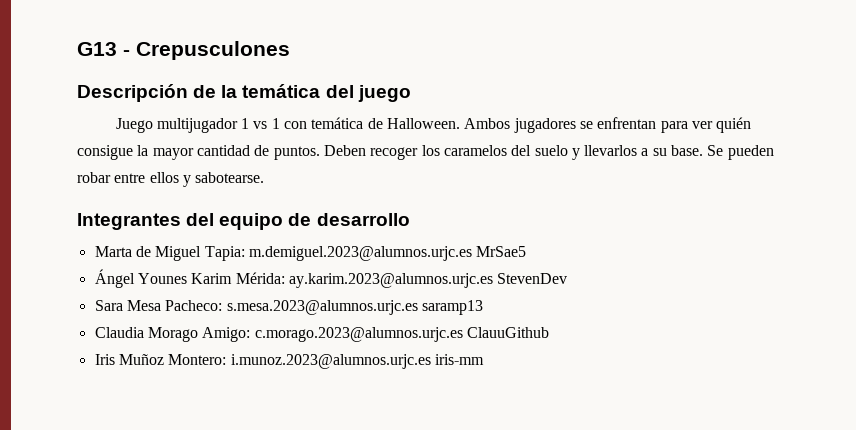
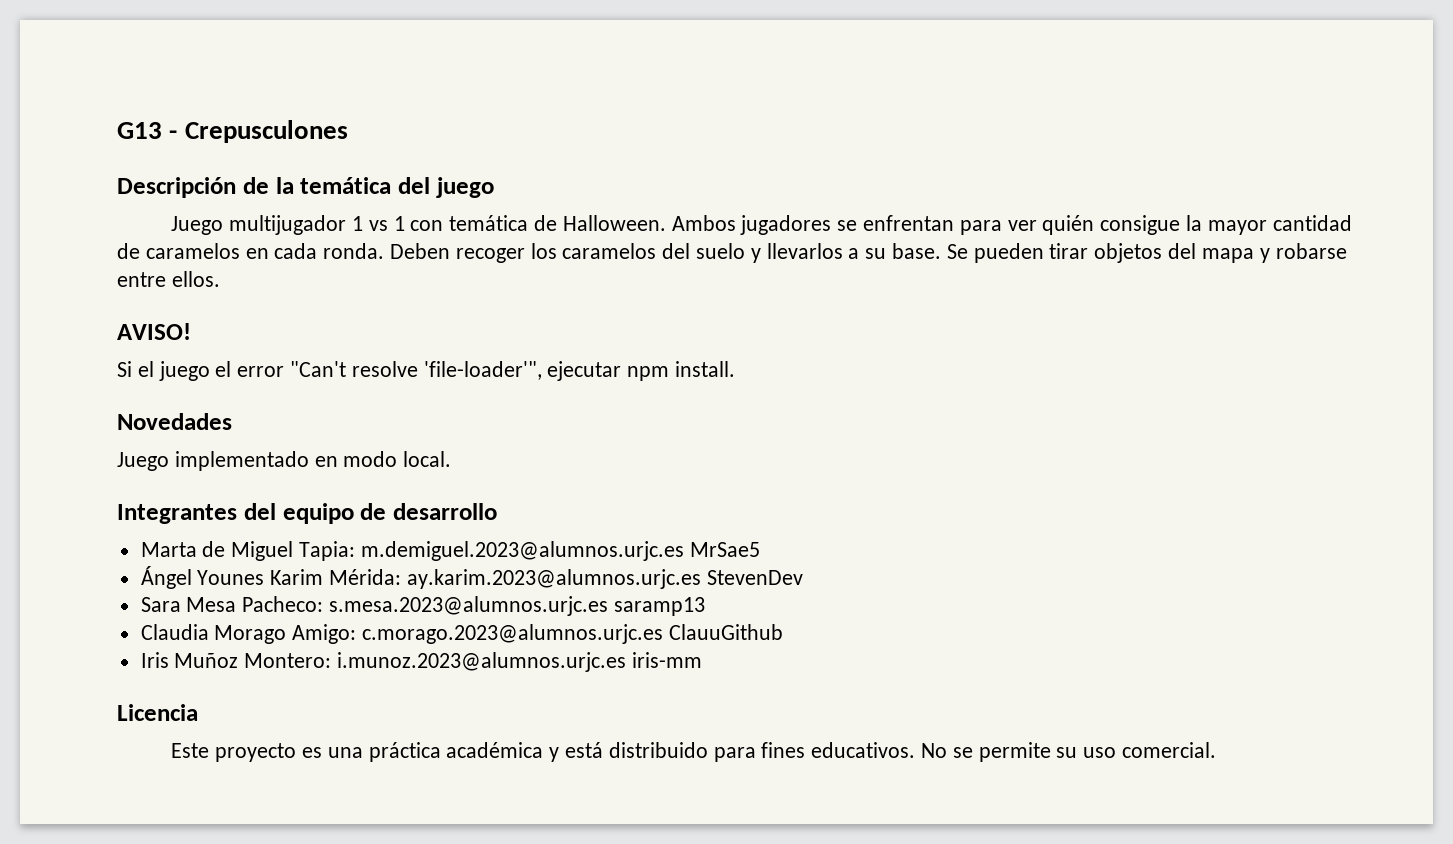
- Ambos jugadores se enfrentan para ver quién consigue la mayor cantidad de puntos.
+ Ambos jugadores se enfrentan para ver quién consigue la mayor cantidad de caramelos en cada ronda.
- Se pueden robar entre ellos y sabotearse.
+ Se pueden tirar objetos del mapa y robarse entre ellos.
+ AVISO!
+ Si el juego el error "Can't resolve 'file-loader'", ejecutar npm install.
+ Novedades
+ Juego implementado en modo local.
+ Licencia
+ Este proyecto es una práctica académica y está distribuido para fines educativos. No se permite su uso comercial.

